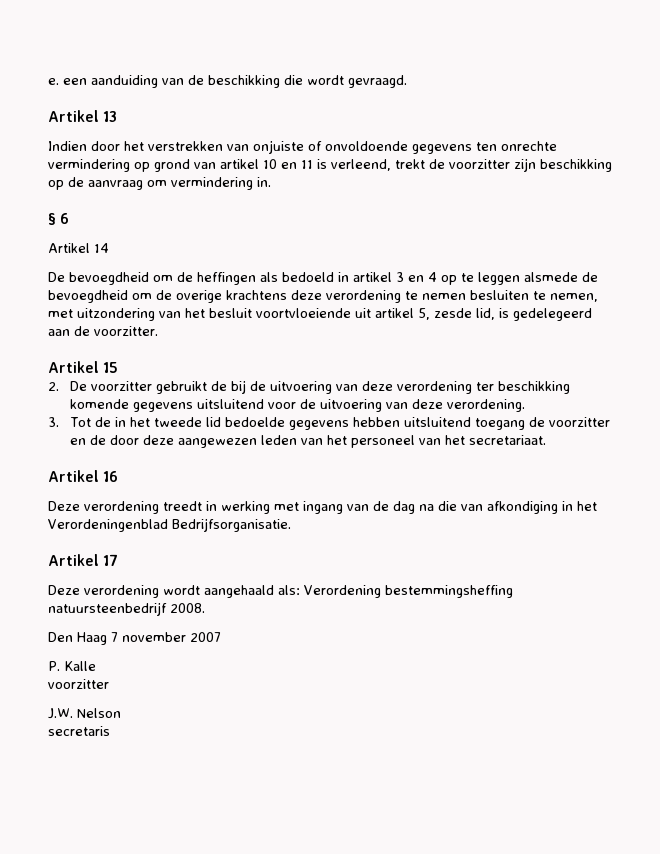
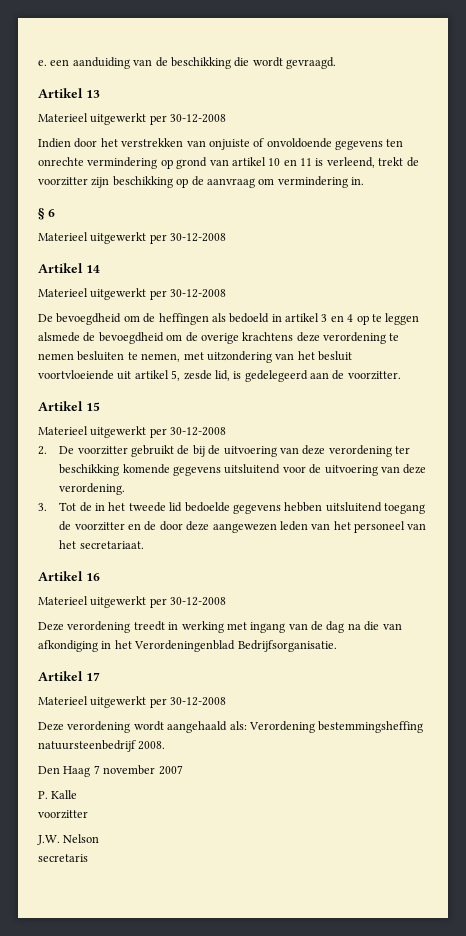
  Artikel 13
+ Materieel uitgewerkt per 30-12-2008
  § 6
+ Materieel uitgewerkt per 30-12-2008
  Artikel 14
+ Materieel uitgewerkt per 30-12-2008
  Artikel 15
+ Materieel uitgewerkt per 30-12-2008
  Artikel 16
+ Materieel uitgewerkt per 30-12-2008
  Artikel 17
+ Materieel uitgewerkt per 30-12-2008

